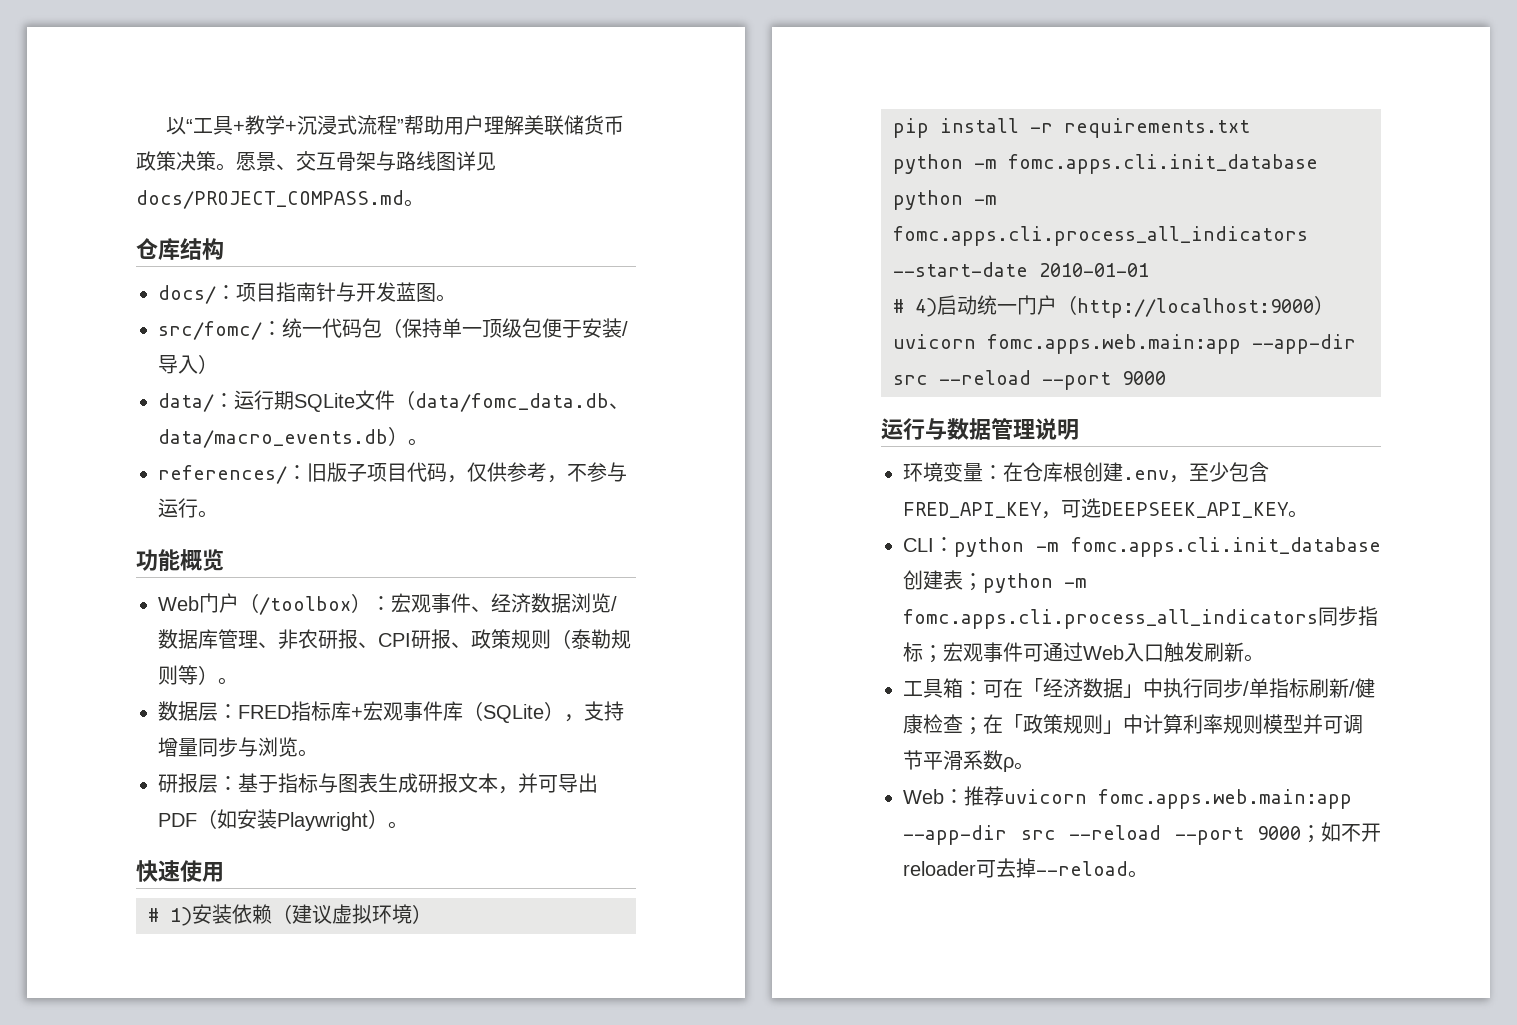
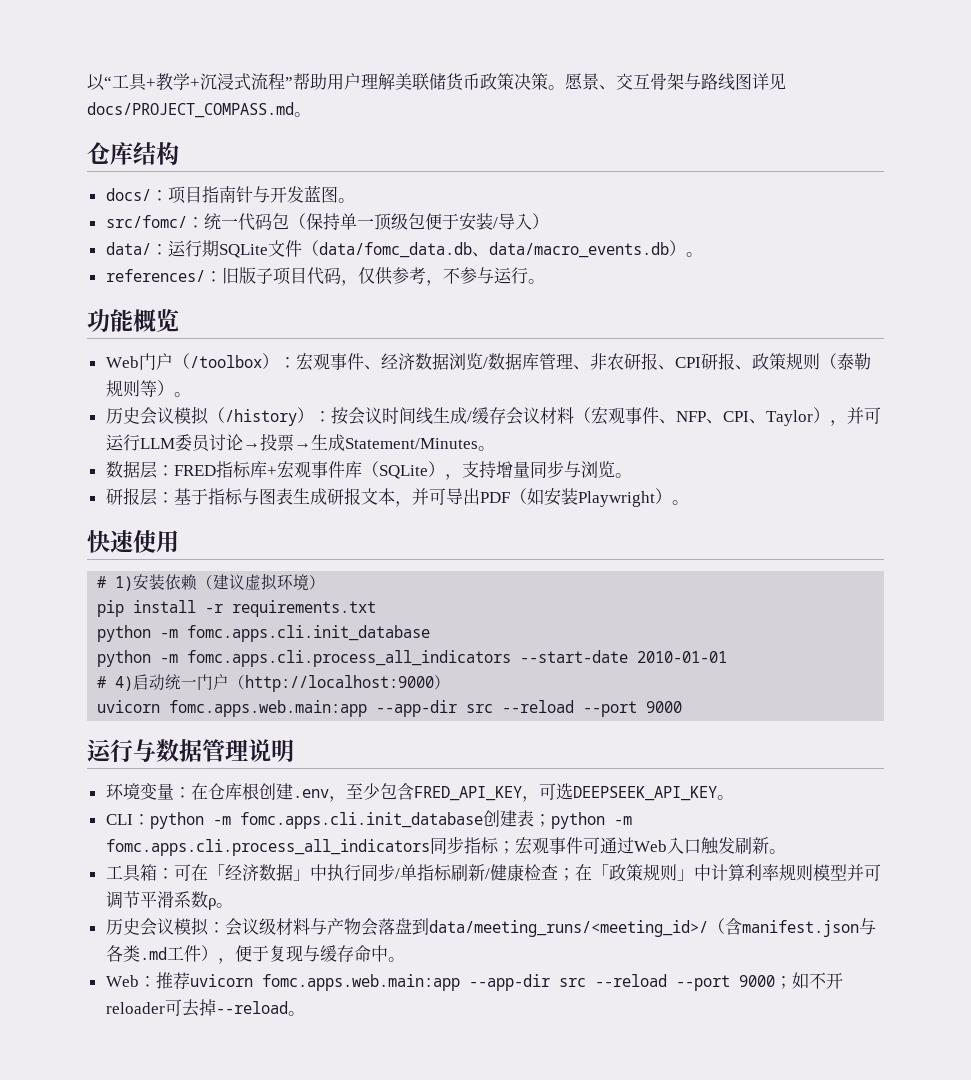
+ 历史会议模拟（/history）：按会议时间线生成/缓存会议材料（宏观事件、NFP、CPI、Taylor），并可运行LLM委员讨论→投票→生成Statement/Minutes。
+ 历史会议模拟：会议级材料与产物会落盘到data/meeting_runs/<meeting_id>/（含manifest.json与各类.md工件），便于复现与缓存命中。

